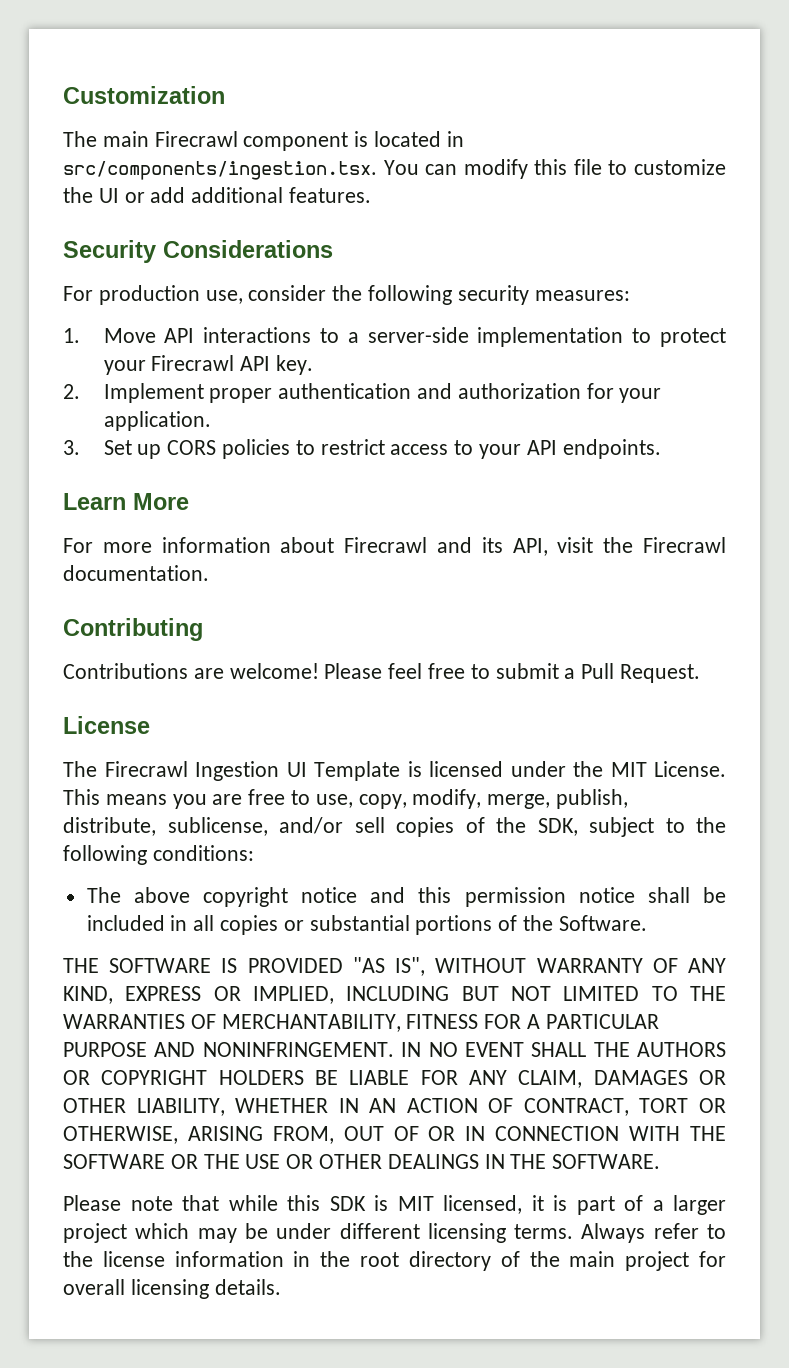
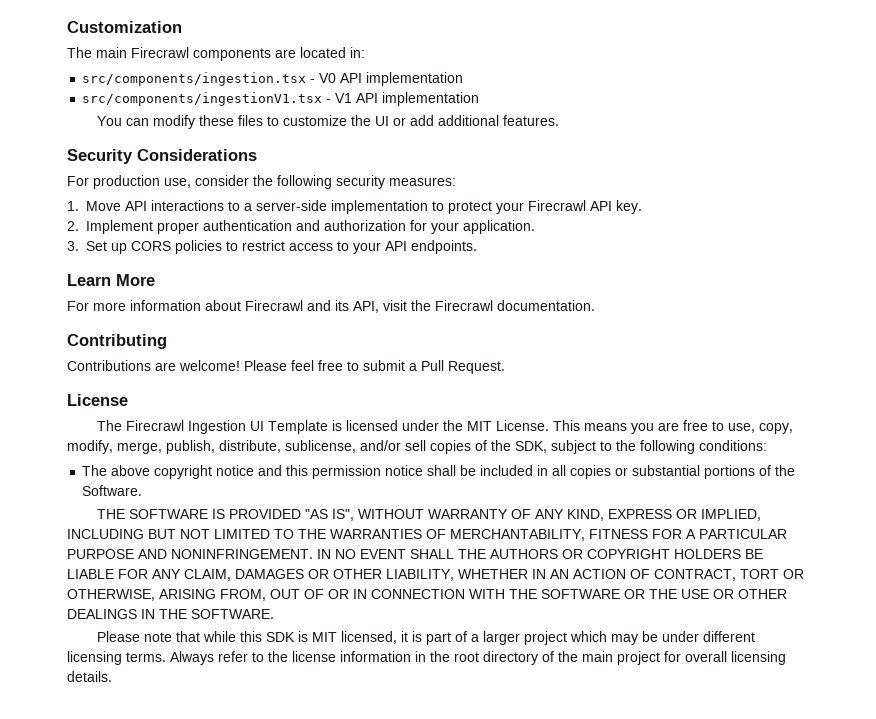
- The main Firecrawl component is located in src/components/ingestion.tsx. You can modify this file to customize the UI or add additional features.
+ The main Firecrawl components are located in:
+ src/components/ingestion.tsx - V0 API implementation
+ src/components/ingestionV1.tsx - V1 API implementation
+ You can modify these files to customize the UI or add additional features.

